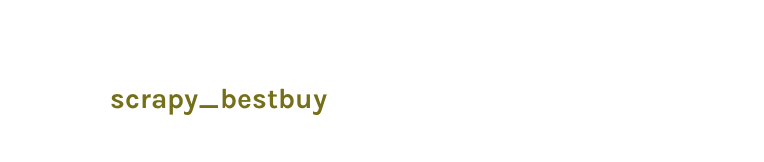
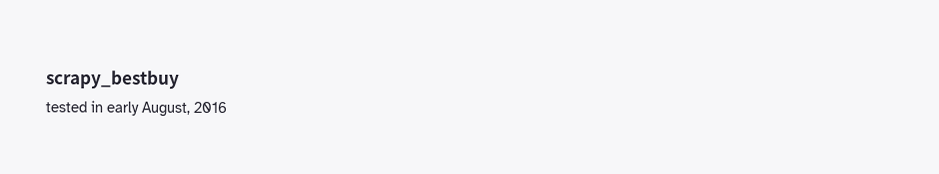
+ tested in early August, 2016

